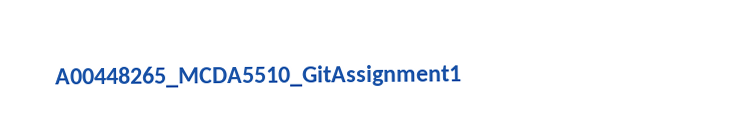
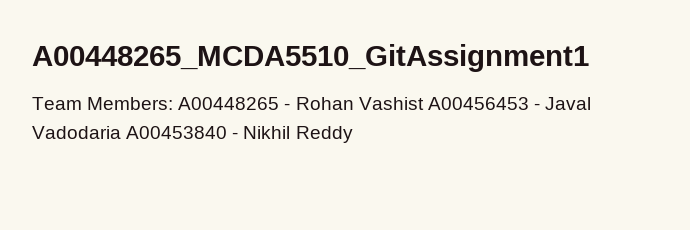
+ Team Members: A00448265 - Rohan Vashist A00456453 - Javal Vadodaria A00453840 - Nikhil Reddy

